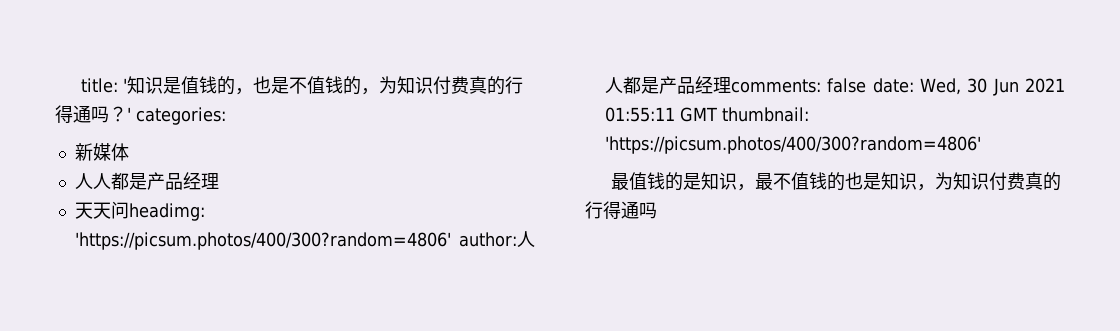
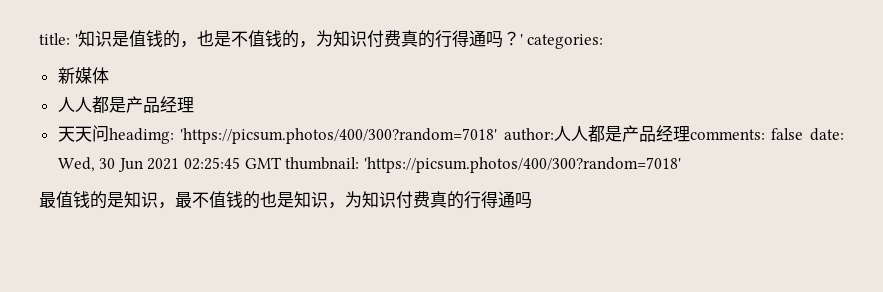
- 天天问headimg: 'https://picsum.photos/400/300?random=4806' author:人人都是产品经理comments: false date: Wed, 30 Jun 2021 01:55:11 GMT thumbnail: 'https://picsum.photos/400/300?random=4806'
+ 天天问headimg: 'https://picsum.photos/400/300?random=7018' author:人人都是产品经理comments: false date: Wed, 30 Jun 2021 02:25:45 GMT thumbnail: 'https://picsum.photos/400/300?random=7018'

